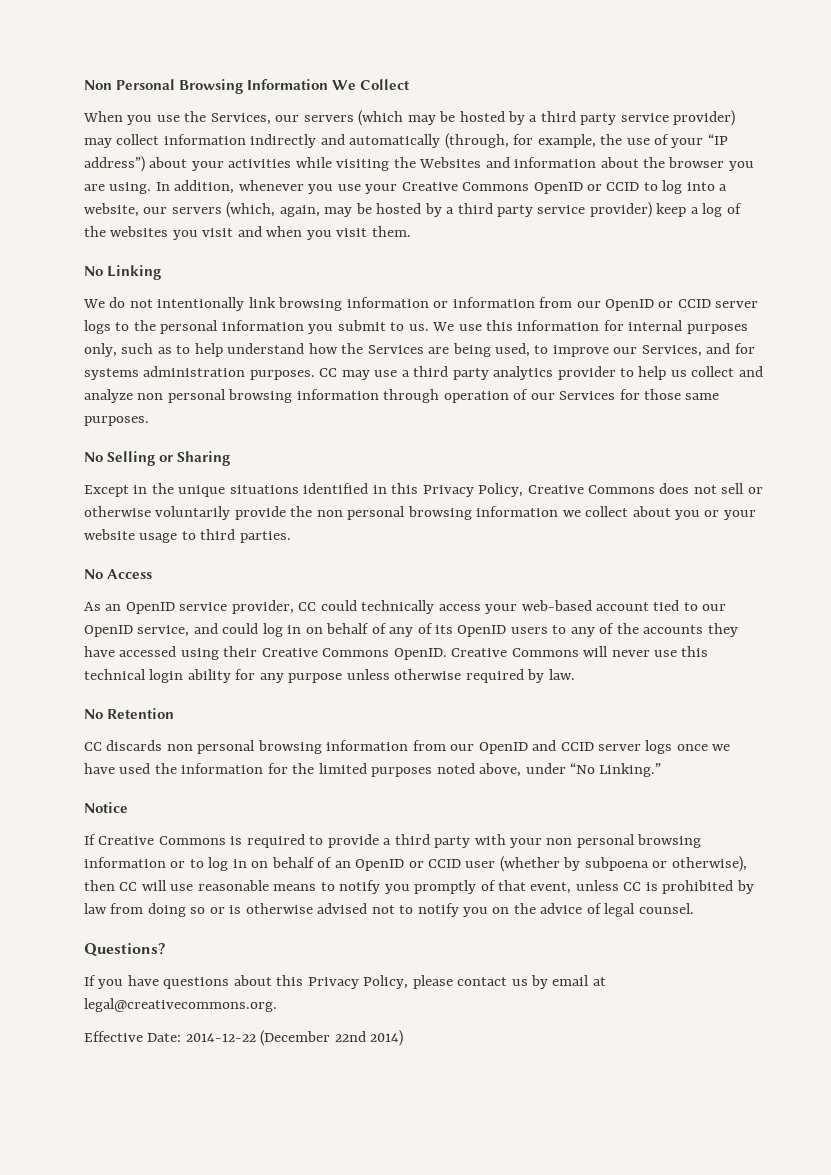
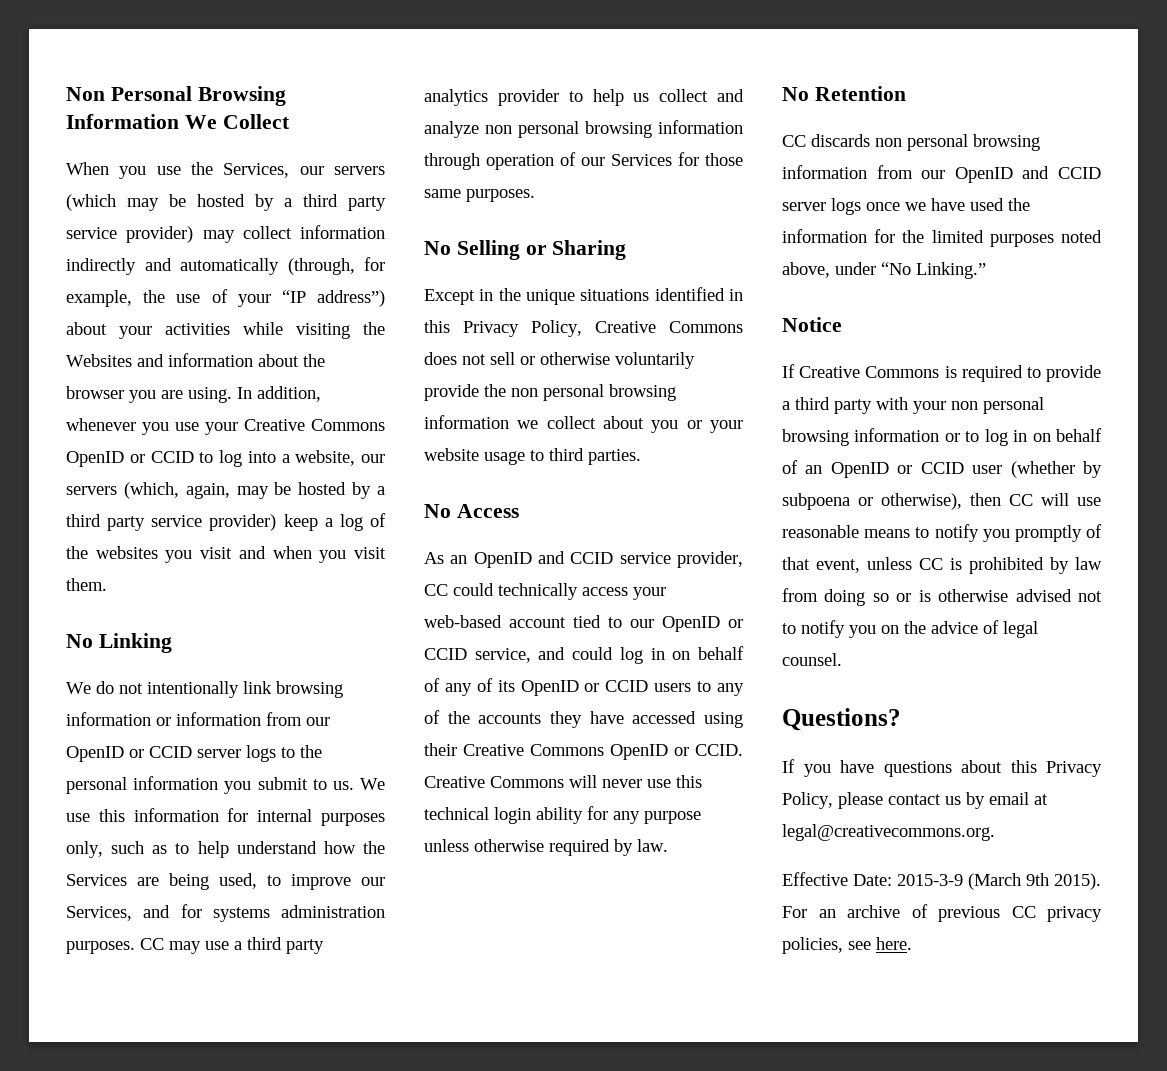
- As an OpenID service provider, CC could technically access your web-based account tied to our OpenID service, and could log in on behalf of any of its OpenID users to any of the accounts they have accessed using their Creative Commons OpenID.
+ As an OpenID and CCID service provider, CC could technically access your web-based account tied to our OpenID or CCID service, and could log in on behalf of any of its OpenID or CCID users to any of the accounts they have accessed using their Creative Commons OpenID or CCID.
- Effective Date: 2014-12-22 (December 22nd 2014)
+ Effective Date: 2015-3-9 (March 9th 2015). For an archive of previous CC privacy policies, see here.

